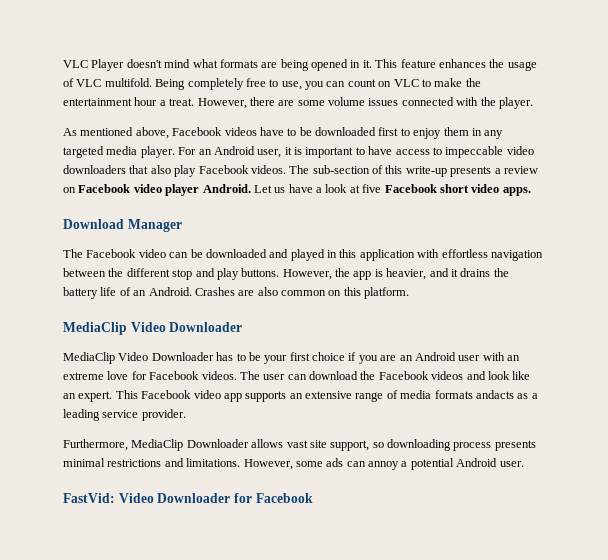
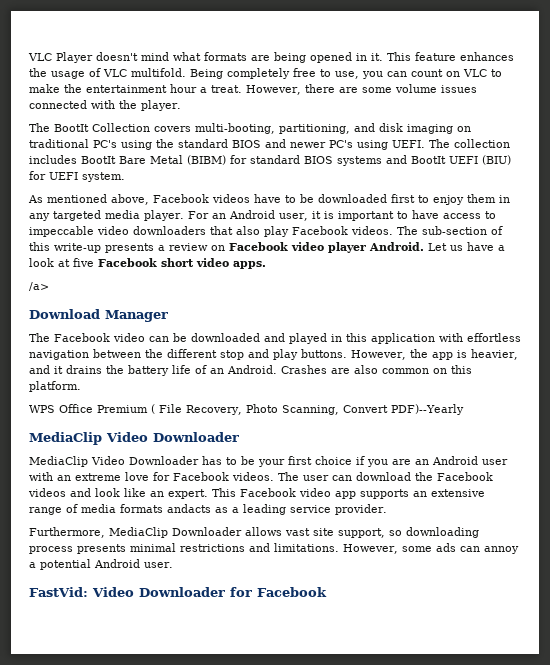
+ The BootIt Collection covers multi-booting, partitioning, and disk imaging on traditional PC's using the standard BIOS and newer PC's using UEFI. The collection includes BootIt Bare Metal (BIBM) for standard BIOS systems and BootIt UEFI (BIU) for UEFI system.
+ /a>
+ WPS Office Premium ( File Recovery, Photo Scanning, Convert PDF)--Yearly

